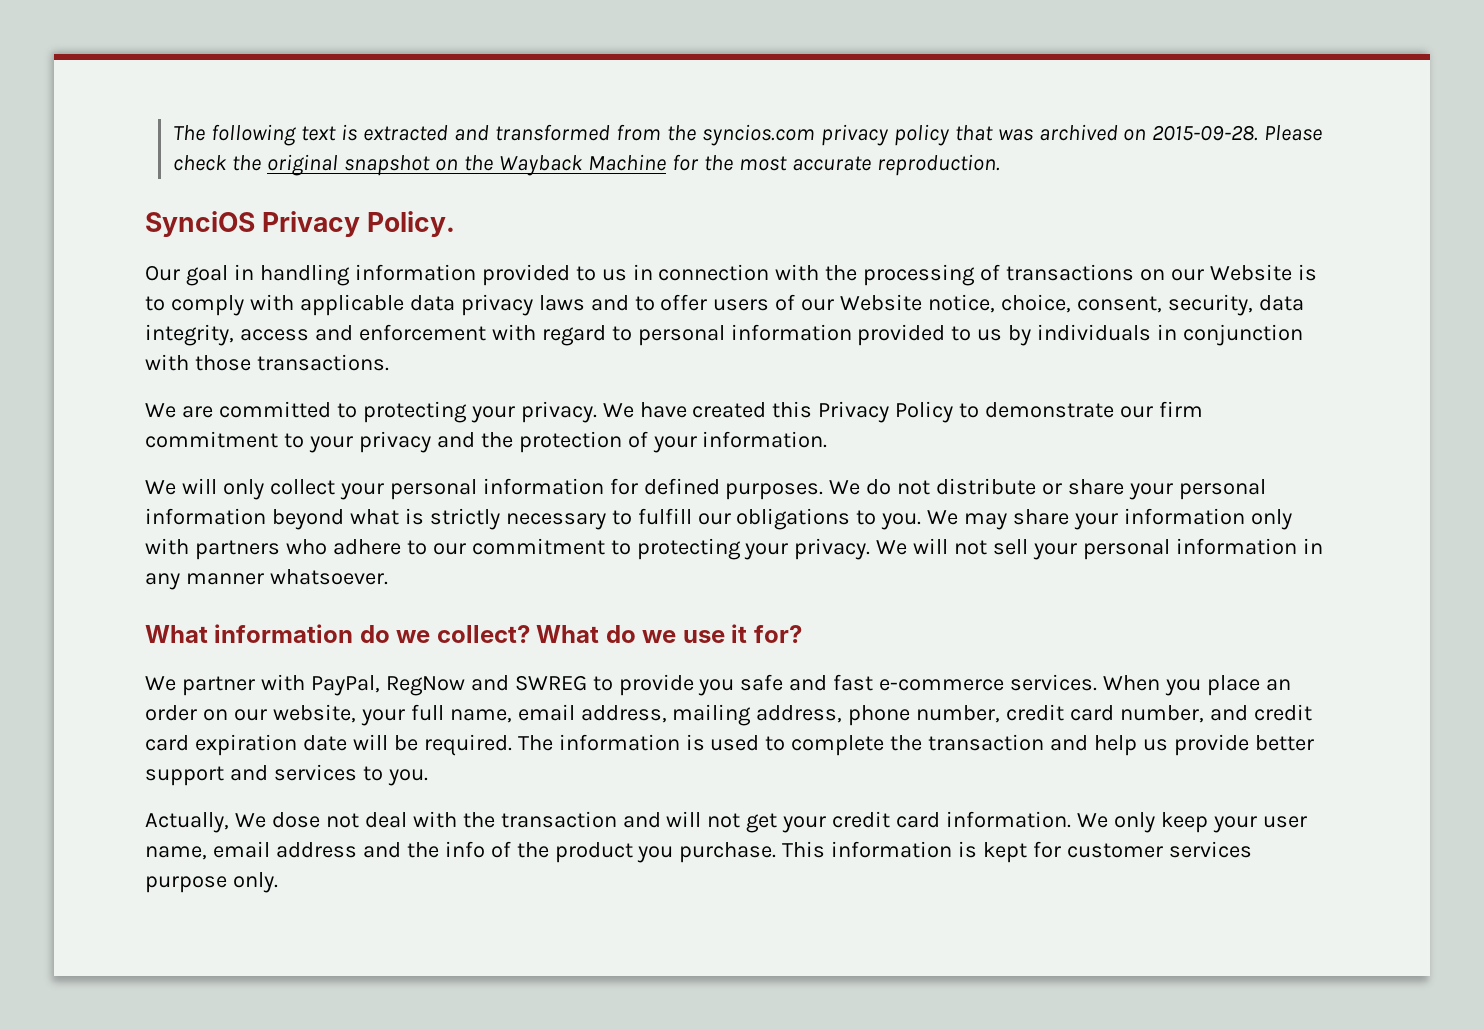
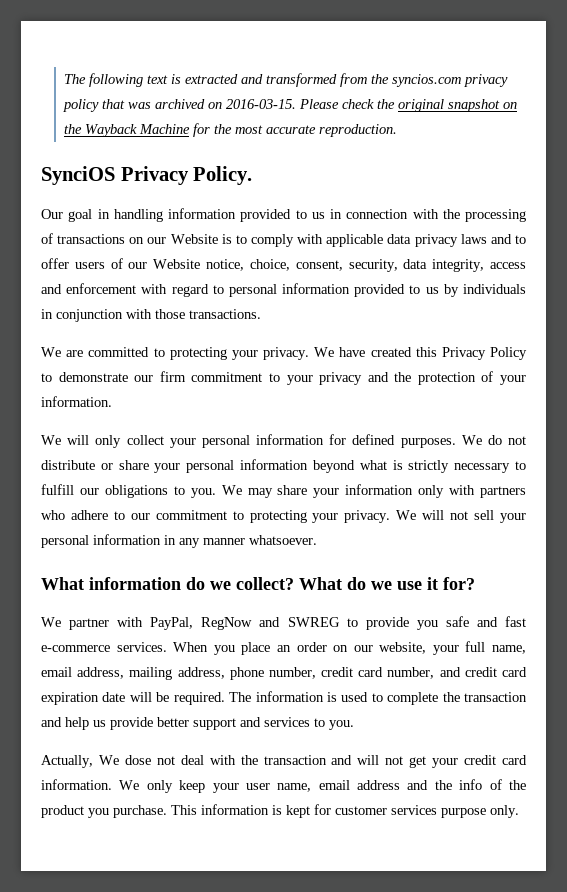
- The following text is extracted and transformed from the syncios.com privacy policy that was archived on 2015-09-28.
+ The following text is extracted and transformed from the syncios.com privacy policy that was archived on 2016-03-15.

